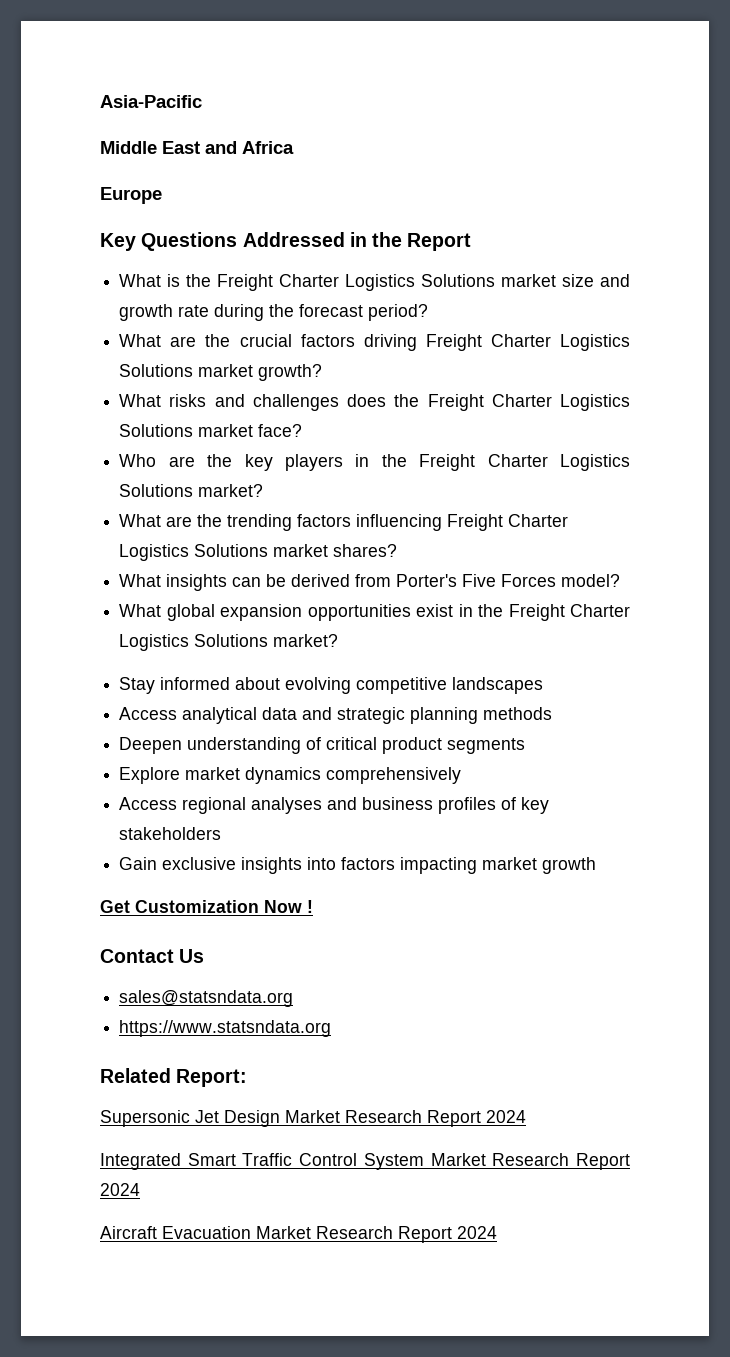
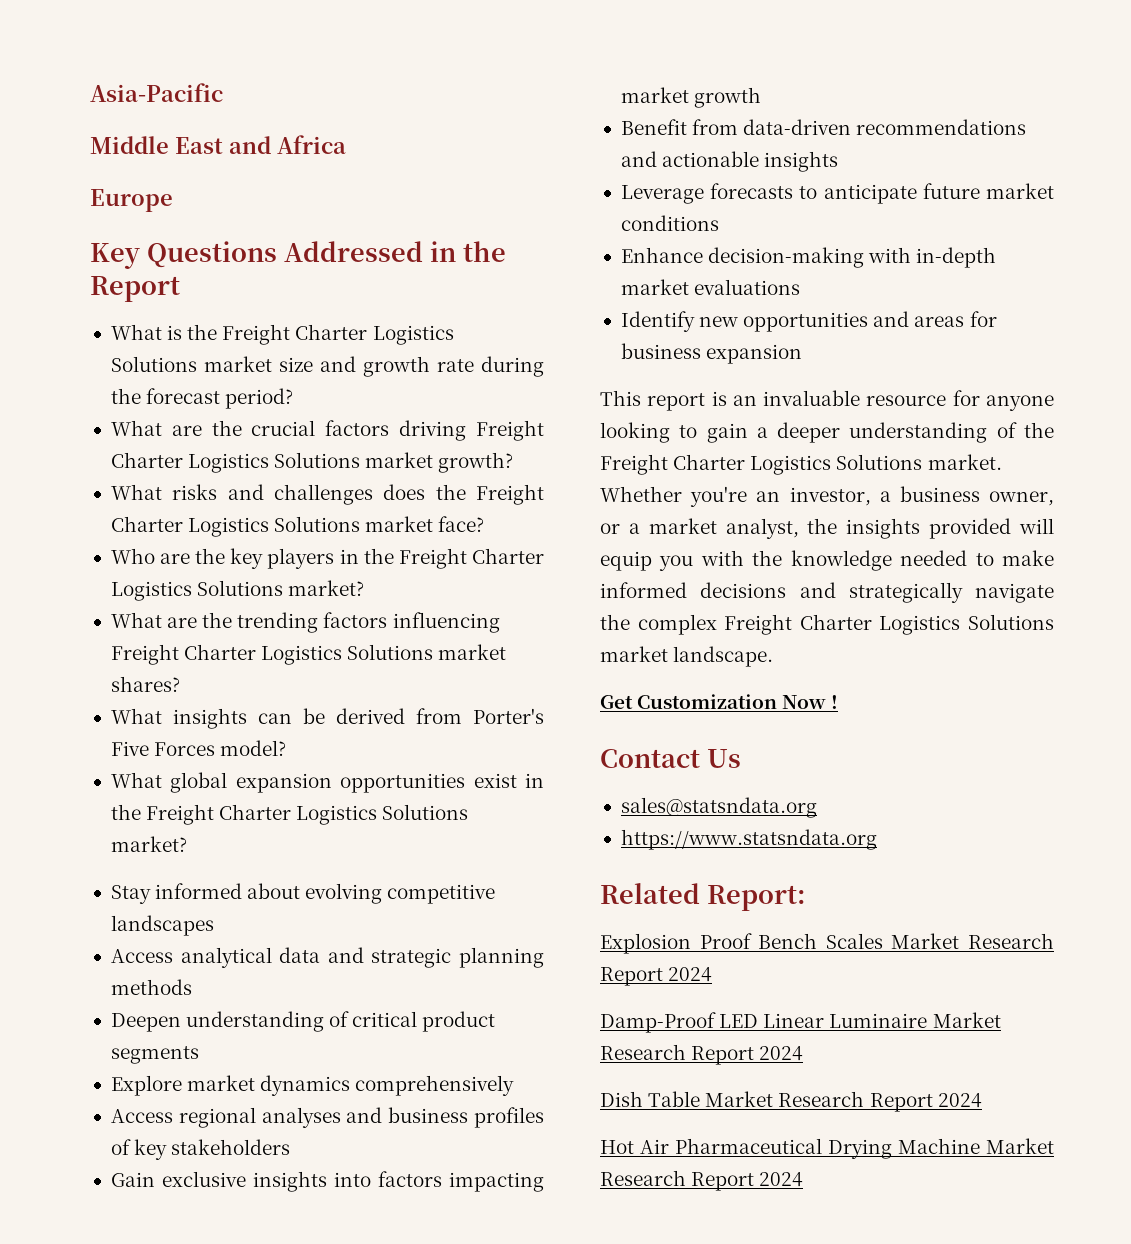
+ Benefit from data-driven recommendations and actionable insights
+ Leverage forecasts to anticipate future market conditions
+ Enhance decision-making with in-depth market evaluations
+ Identify new opportunities and areas for business expansion
+ This report is an invaluable resource for anyone looking to gain a deeper understanding of the Freight Charter Logistics Solutions market. Whether you're an investor, a business owner, or a market analyst, the insights provided will equip you with the knowledge needed to make informed decisions and strategically navigate the complex Freight Charter Logistics Solutions market landscape.
- Supersonic Jet Design Market Research Report 2024
- Integrated Smart Traffic Control System Market Research Report 2024
- Aircraft Evacuation Market Research Report 2024
+ Explosion Proof Bench Scales Market Research Report 2024
+ Damp-Proof LED Linear Luminaire Market Research Report 2024
+ Dish Table Market Research Report 2024
+ Hot Air Pharmaceutical Drying Machine Market Research Report 2024

